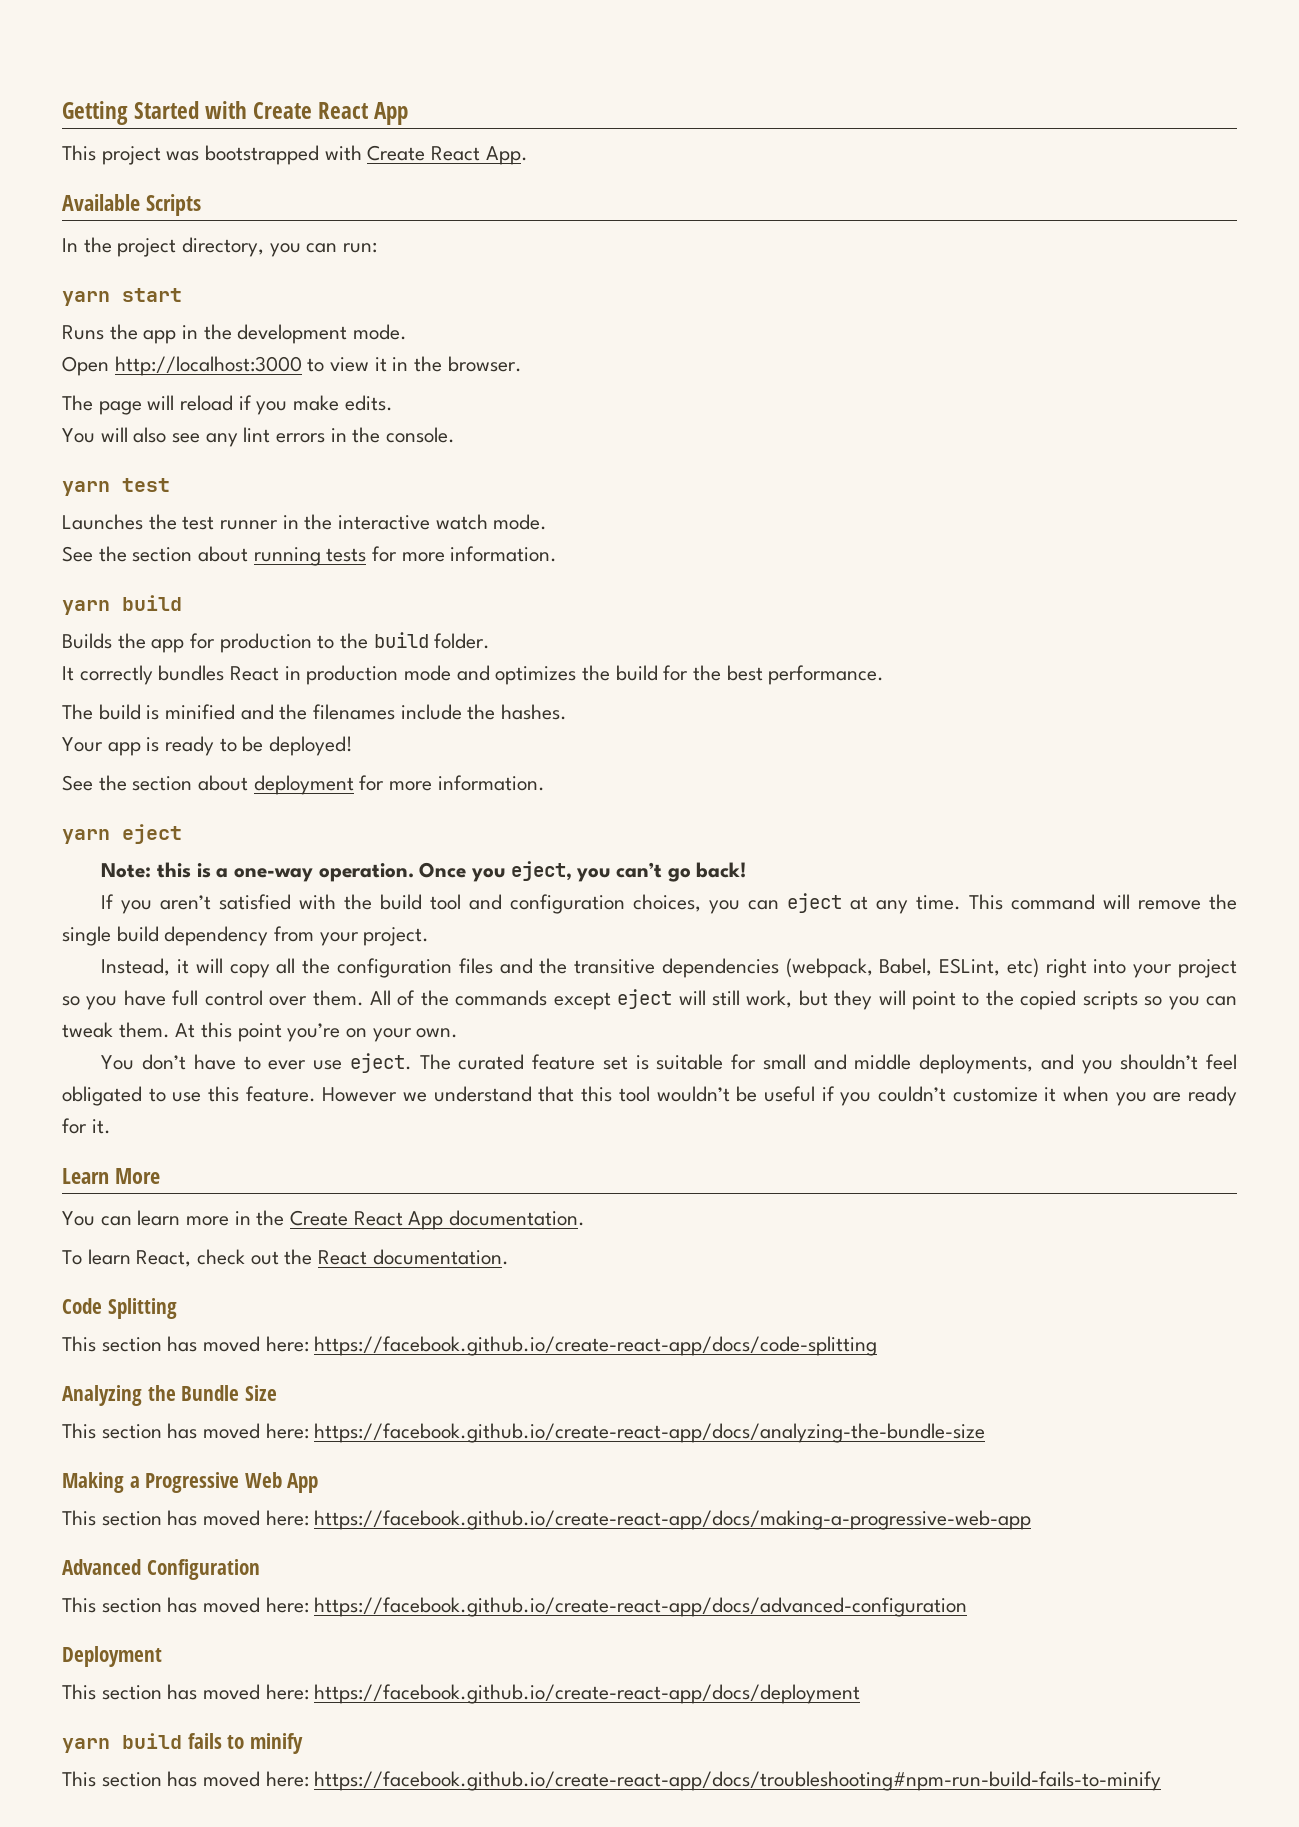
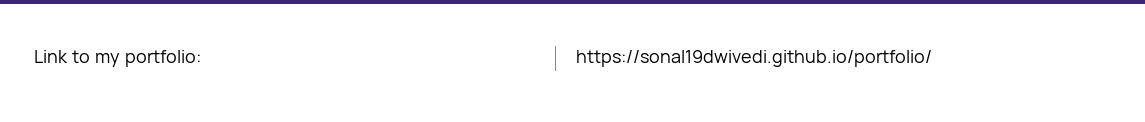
- Getting Started with Create React App
- This project was bootstrapped with Create React App.
- Available Scripts
- In the project directory, you can run:
- yarn start
- Runs the app in the development mode.
- Open http://localhost:3000 to view it in the browser.
- The page will reload if you make edits.
- You will also see any lint errors in the console.
- yarn test
- Launches the test runner in the interactive watch mode.
- See the section about running tests for more information.
- yarn build
- Builds the app for production to the build folder.
- It correctly bundles React in production mode and optimizes the build for the best performance.
- The build is minified and the filenames include the hashes.
- Your app is ready to be deployed!
- See the section about deployment for more information.
- yarn eject
- Note: this is a one-way operation. Once you eject, you can’t go back!
- If you aren’t satisfied with the build tool and configuration choices, you can eject at any time. This command will remove the single build dependency from your project.
- Instead, it will copy all the configuration files and the transitive dependencies (webpack, Babel, ESLint, etc) right into your project so you have full control over them. All of the commands except eject will still work, but they will point to the copied scripts so you can tweak them. At this point you’re on your own.
- You don’t have to ever use eject. The curated feature set is suitable for small and middle deployments, and you shouldn’t feel obligated to use this feature. However we understand that this tool wouldn’t be useful if you couldn’t customize it when you are ready for it.
- Learn More
- You can learn more in the Create React App documentation.
- To learn React, check out the React documentation.
- Code Splitting
- This section has moved here: https://facebook.github.io/create-react-app/docs/code-splitting
- Analyzing the Bundle Size
- This section has moved here: https://facebook.github.io/create-react-app/docs/analyzing-the-bundle-size
- Making a Progressive Web App
- This section has moved here: https://facebook.github.io/create-react-app/docs/making-a-progressive-web-app
- Advanced Configuration
- This section has moved here: https://facebook.github.io/create-react-app/docs/advanced-configuration
- Deployment
- This section has moved here: https://facebook.github.io/create-react-app/docs/deployment
- yarn build fails to minify
- This section has moved here: https://facebook.github.io/create-react-app/docs/troubleshooting#npm-run-build-fails-to-minify
+ Link to my portfolio: https://sonal19dwivedi.github.io/portfolio/

